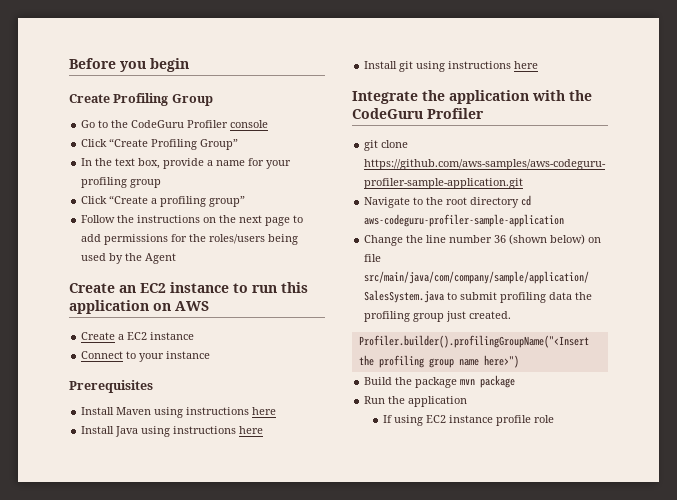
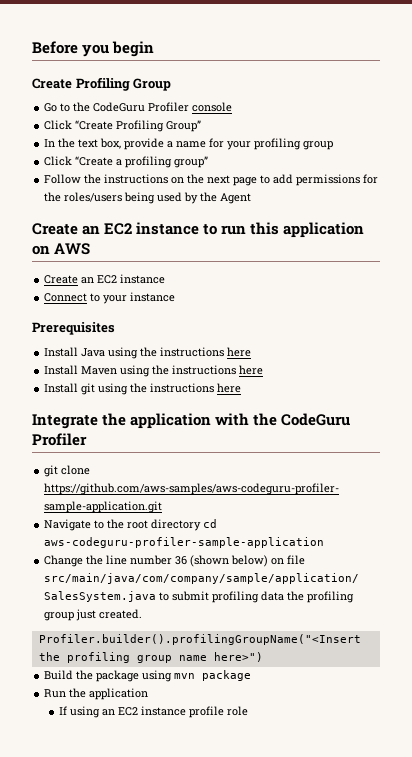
  Create an EC2 instance to run this application on AWS
- Create a EC2 instance
+ Create an EC2 instance
- Install Maven using instructions here
- Install Java using instructions here
+ Install Java using the instructions here
+ Install Maven using the instructions here
- Install git using instructions here
+ Install git using the instructions here
- Build the package mvn package
+ Build the package using mvn package
- If using EC2 instance profile role
+ If using an EC2 instance profile role

